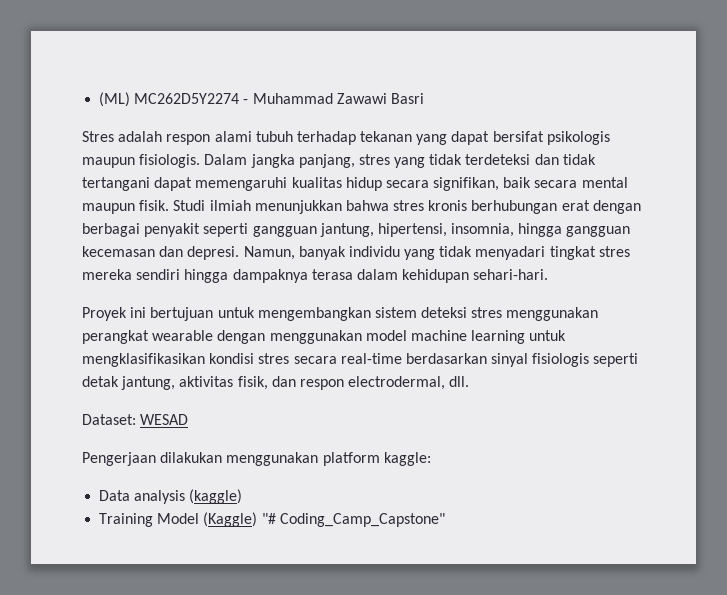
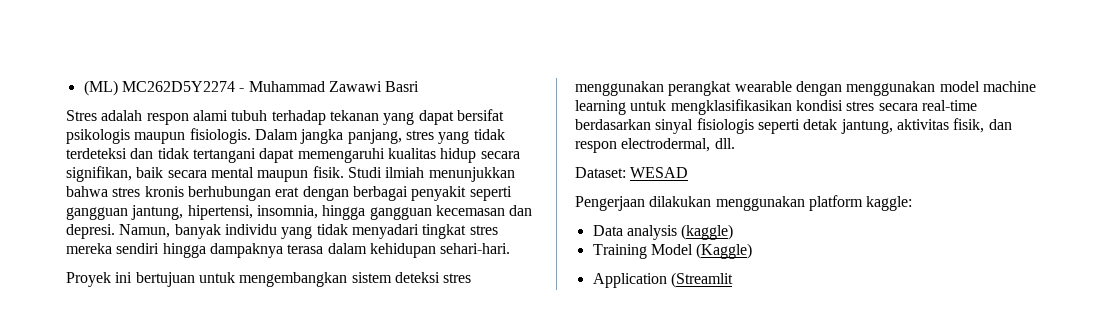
- Training Model (Kaggle) "# Coding_Camp_Capstone"
+ Training Model (Kaggle)
+ Application (Streamlit

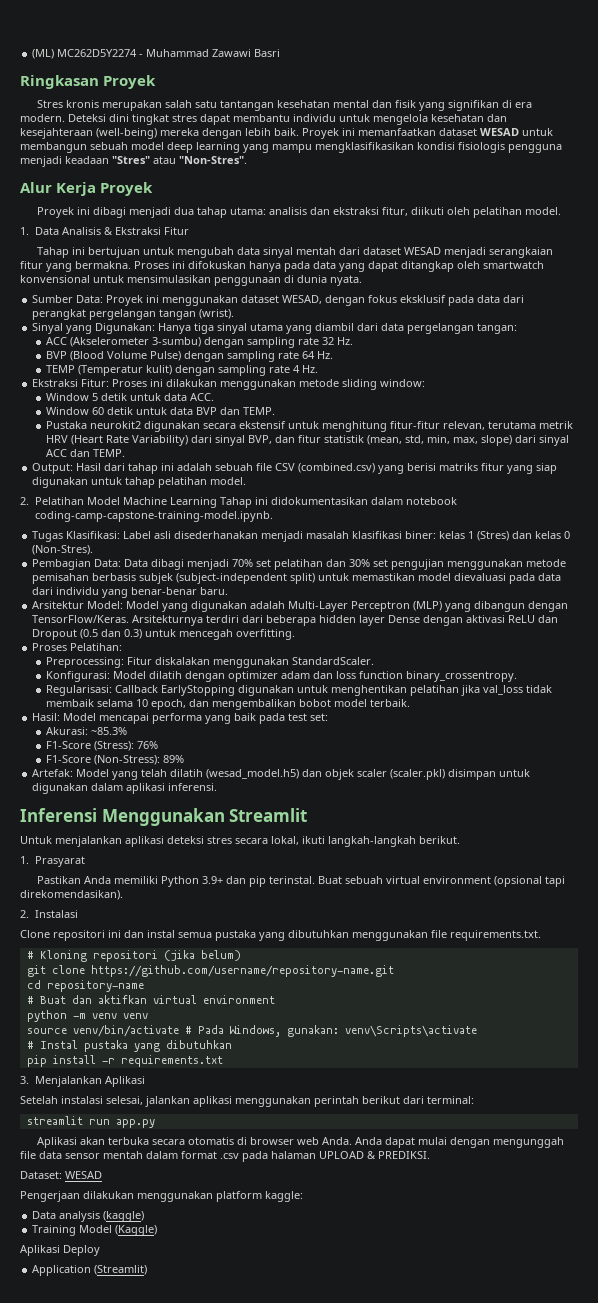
+ Ringkasan Proyek
- Stres adalah respon alami tubuh terhadap tekanan yang dapat bersifat psikologis maupun fisiologis. Dalam jangka panjang, stres yang tidak terdeteksi dan tidak tertangani dapat memengaruhi kualitas hidup secara signifikan, baik secara mental maupun fisik. Studi ilmiah menunjukkan bahwa stres kronis berhubungan erat dengan berbagai penyakit seperti gangguan jantung, hipertensi, insomnia, hingga gangguan kecemasan dan depresi. Namun, banyak individu yang tidak menyadari tingkat stres mereka sendiri hingga dampaknya terasa dalam kehidupan sehari-hari.
- Proyek ini bertujuan untuk mengembangkan sistem deteksi stres menggunakan perangkat wearable dengan menggunakan model machine learning untuk mengklasifikasikan kondisi stres secara real-time berdasarkan sinyal fisiologis seperti detak jantung, aktivitas fisik, dan respon electrodermal, dll.
+ Stres kronis merupakan salah satu tantangan kesehatan mental dan fisik yang signifikan di era modern. Deteksi dini tingkat stres dapat membantu individu untuk mengelola kesehatan dan kesejahteraan (well-being) mereka dengan lebih baik. Proyek ini memanfaatkan dataset WESAD untuk membangun sebuah model deep learning yang mampu mengklasifikasikan kondisi fisiologis pengguna menjadi keadaan "Stres" atau "Non-Stres".
+ Alur Kerja Proyek
+ Proyek ini dibagi menjadi dua tahap utama: analisis dan ekstraksi fitur, diikuti oleh pelatihan model.
+ 1. Data Analisis & Ekstraksi Fitur
+ Tahap ini bertujuan untuk mengubah data sinyal mentah dari dataset WESAD menjadi serangkaian fitur yang bermakna. Proses ini difokuskan hanya pada data yang dapat ditangkap oleh smartwatch konvensional untuk mensimulasikan penggunaan di dunia nyata.
+ Sumber Data: Proyek ini menggunakan dataset WESAD, dengan fokus eksklusif pada data dari perangkat pergelangan tangan (wrist).
+ Sinyal yang Digunakan: Hanya tiga sinyal utama yang diambil dari data pergelangan tangan:
+ ACC (Akselerometer 3-sumbu) dengan sampling rate 32 Hz.
+ BVP (Blood Volume Pulse) dengan sampling rate 64 Hz.
+ TEMP (Temperatur kulit) dengan sampling rate 4 Hz.
+ Ekstraksi Fitur: Proses ini dilakukan menggunakan metode sliding window:
+ Window 5 detik untuk data ACC.
+ Window 60 detik untuk data BVP dan TEMP.
+ Pustaka neurokit2 digunakan secara ekstensif untuk menghitung fitur-fitur relevan, terutama metrik HRV (Heart Rate Variability) dari sinyal BVP, dan fitur statistik (mean, std, min, max, slope) dari sinyal ACC dan TEMP.
+ Output: Hasil dari tahap ini adalah sebuah file CSV (combined.csv) yang berisi matriks fitur yang siap digunakan untuk tahap pelatihan model.
+ 2. Pelatihan Model Machine Learning Tahap ini didokumentasikan dalam notebook coding-camp-capstone-training-model.ipynb.
+ Tugas Klasifikasi: Label asli disederhanakan menjadi masalah klasifikasi biner: kelas 1 (Stres) dan kelas 0 (Non-Stres).
+ Pembagian Data: Data dibagi menjadi 70% set pelatihan dan 30% set pengujian menggunakan metode pemisahan berbasis subjek (subject-independent split) untuk memastikan model dievaluasi pada data dari individu yang benar-benar baru.
+ Arsitektur Model: Model yang digunakan adalah Multi-Layer Perceptron (MLP) yang dibangun dengan TensorFlow/Keras. Arsitekturnya terdiri dari beberapa hidden layer Dense dengan aktivasi ReLU dan Dropout (0.5 dan 0.3) untuk mencegah overfitting.
+ Proses Pelatihan:
+ Preprocessing: Fitur diskalakan menggunakan StandardScaler.
+ Konfigurasi: Model dilatih dengan optimizer adam dan loss function binary_crossentropy.
+ Regularisasi: Callback EarlyStopping digunakan untuk menghentikan pelatihan jika val_loss tidak membaik selama 10 epoch, dan mengembalikan bobot model terbaik.
+ Hasil: Model mencapai performa yang baik pada test set:
+ Akurasi: ~85.3%
+ F1-Score (Stress): 76%
+ F1-Score (Non-Stress): 89%
+ Artefak: Model yang telah dilatih (wesad_model.h5) dan objek scaler (scaler.pkl) disimpan untuk digunakan dalam aplikasi inferensi.
+ Inferensi Menggunakan Streamlit
+ Untuk menjalankan aplikasi deteksi stres secara lokal, ikuti langkah-langkah berikut.
+ 1. Prasyarat
+ Pastikan Anda memiliki Python 3.9+ dan pip terinstal. Buat sebuah virtual environment (opsional tapi direkomendasikan).
+ 2. Instalasi
+ Clone repositori ini dan instal semua pustaka yang dibutuhkan menggunakan file requirements.txt.
+ # Kloning repositori (jika belum)
+ git clone https://github.com/username/repository-name.git
+ cd repository-name
+ # Buat dan aktifkan virtual environment
+ python -m venv venv
+ source venv/bin/activate # Pada Windows, gunakan: venv\Scripts\activate
+ # Instal pustaka yang dibutuhkan
+ pip install -r requirements.txt
+ 3. Menjalankan Aplikasi
+ Setelah instalasi selesai, jalankan aplikasi menggunakan perintah berikut dari terminal:
+ streamlit run app.py
+ Aplikasi akan terbuka secara otomatis di browser web Anda. Anda dapat mulai dengan mengunggah file data sensor mentah dalam format .csv pada halaman UPLOAD & PREDIKSI.
+ Aplikasi Deploy
- Application (Streamlit
+ Application (Streamlit)

